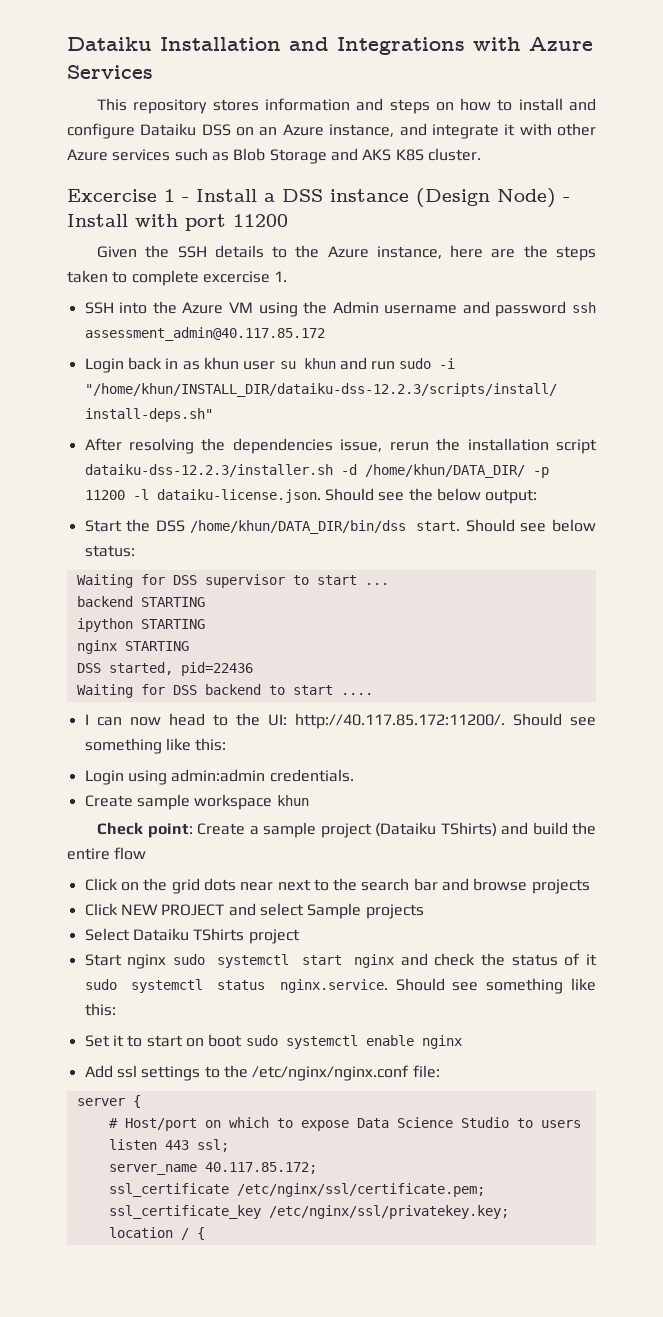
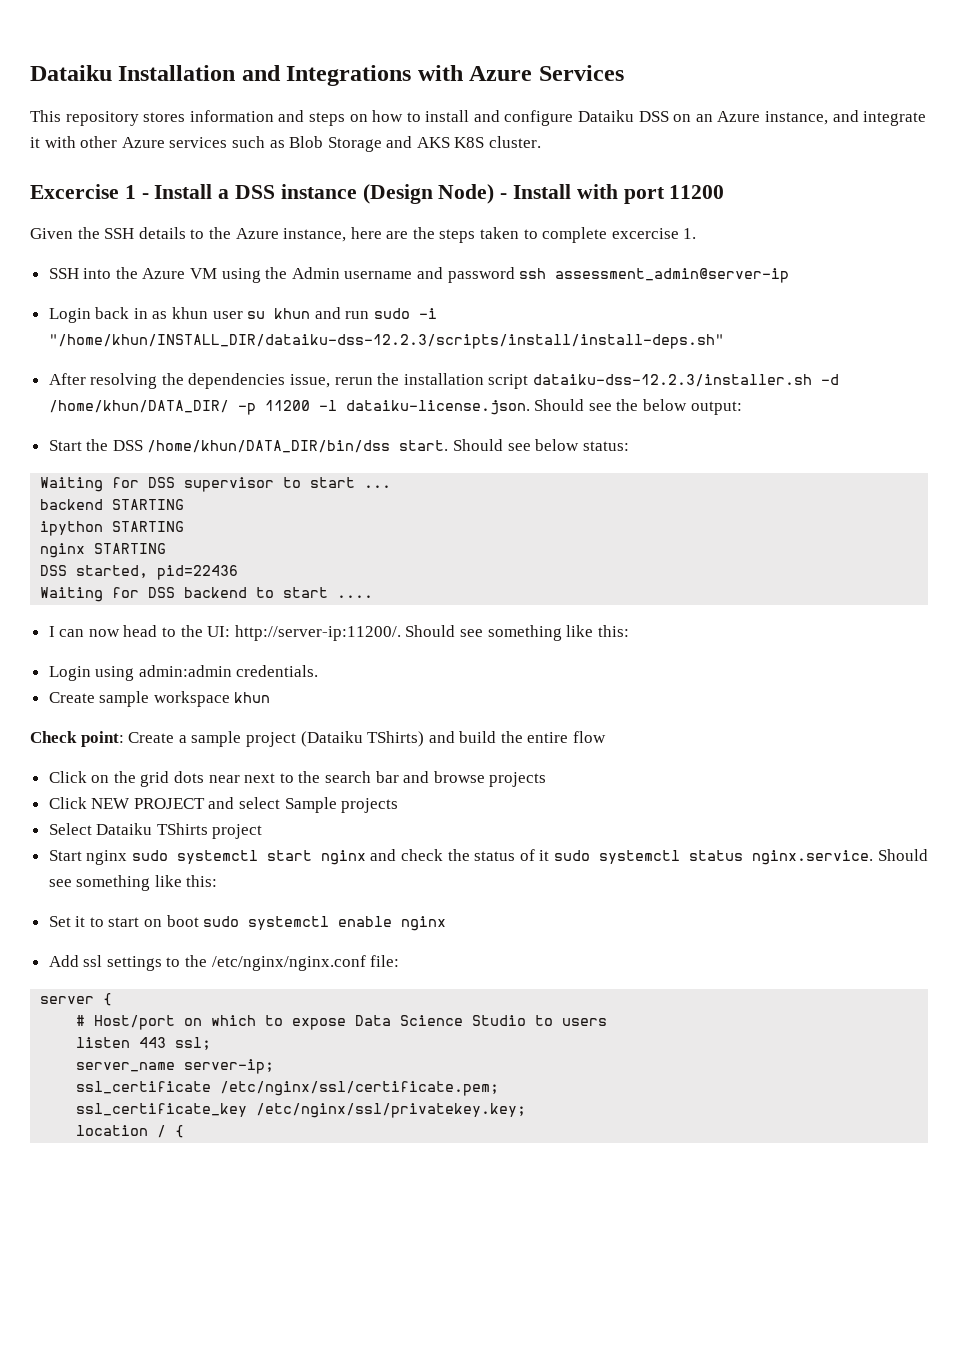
- SSH into the Azure VM using the Admin username and password ssh assessment_admin@40.117.85.172
+ SSH into the Azure VM using the Admin username and password ssh assessment_admin@server-ip
- I can now head to the UI: http://40.117.85.172:11200/. Should see something like this:
+ I can now head to the UI: http://server-ip:11200/. Should see something like this:
- server_name 40.117.85.172;
+ server_name server-ip;

